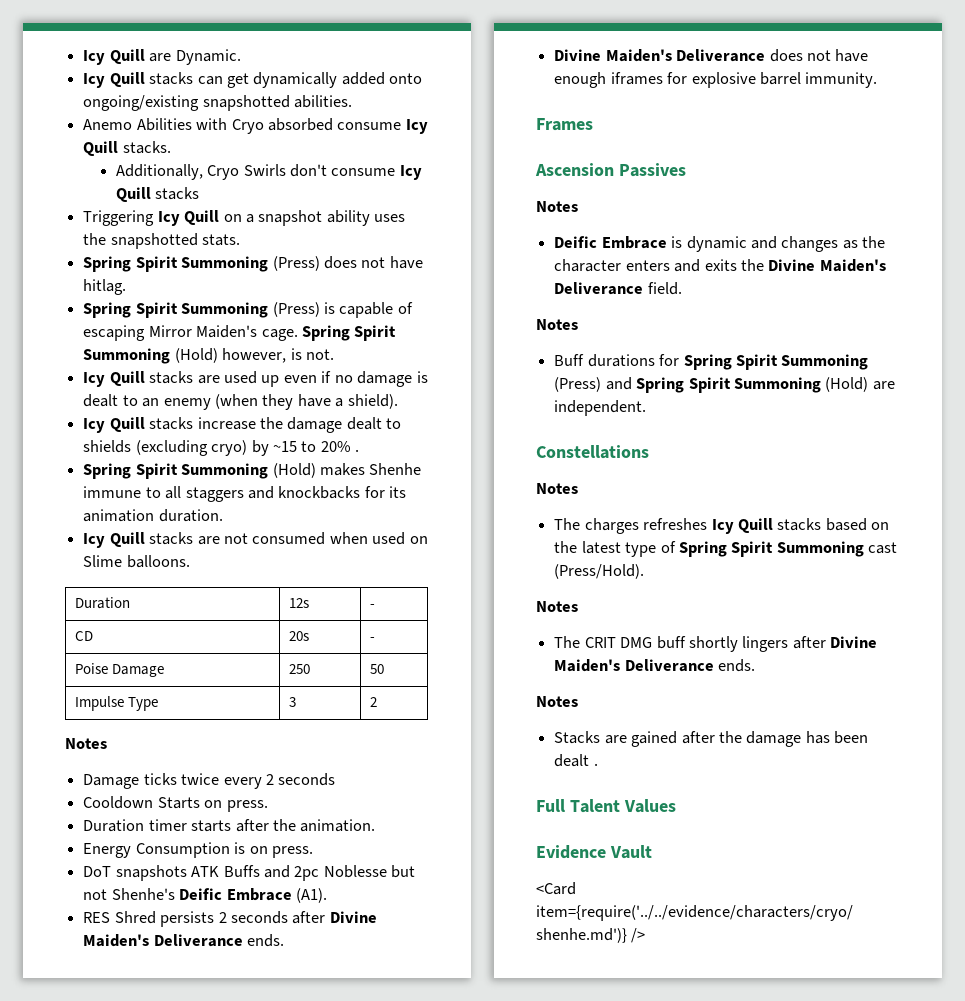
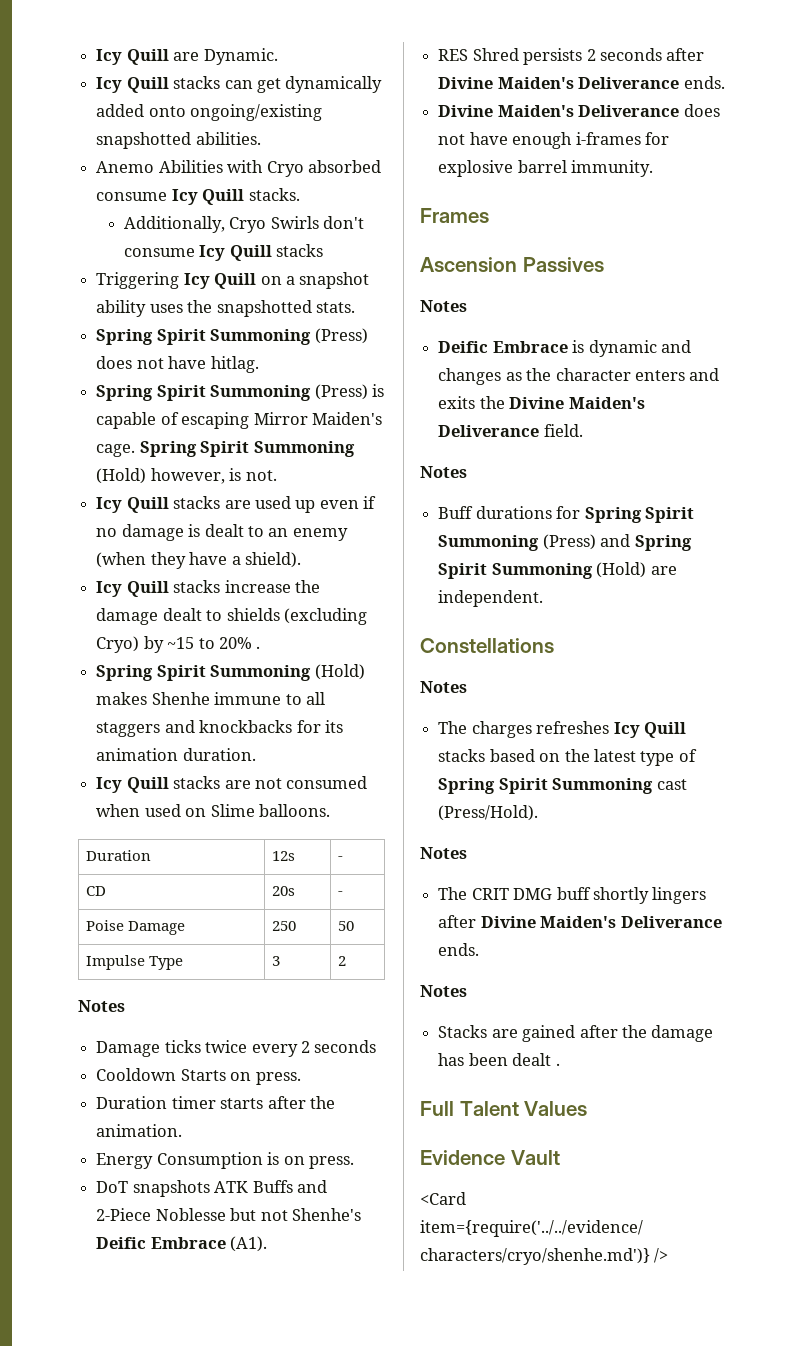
- Icy Quill stacks increase the damage dealt to shields (excluding cryo) by ~15 to 20% .
+ Icy Quill stacks increase the damage dealt to shields (excluding Cryo) by ~15 to 20% .
- DoT snapshots ATK Buffs and 2pc Noblesse but not Shenhe's Deific Embrace (A1).
+ DoT snapshots ATK Buffs and 2-Piece Noblesse but not Shenhe's Deific Embrace (A1).
- Divine Maiden's Deliverance does not have enough iframes for explosive barrel immunity.
+ Divine Maiden's Deliverance does not have enough i-frames for explosive barrel immunity.

